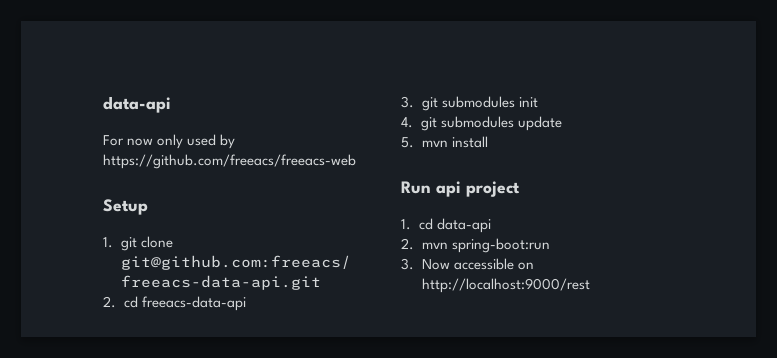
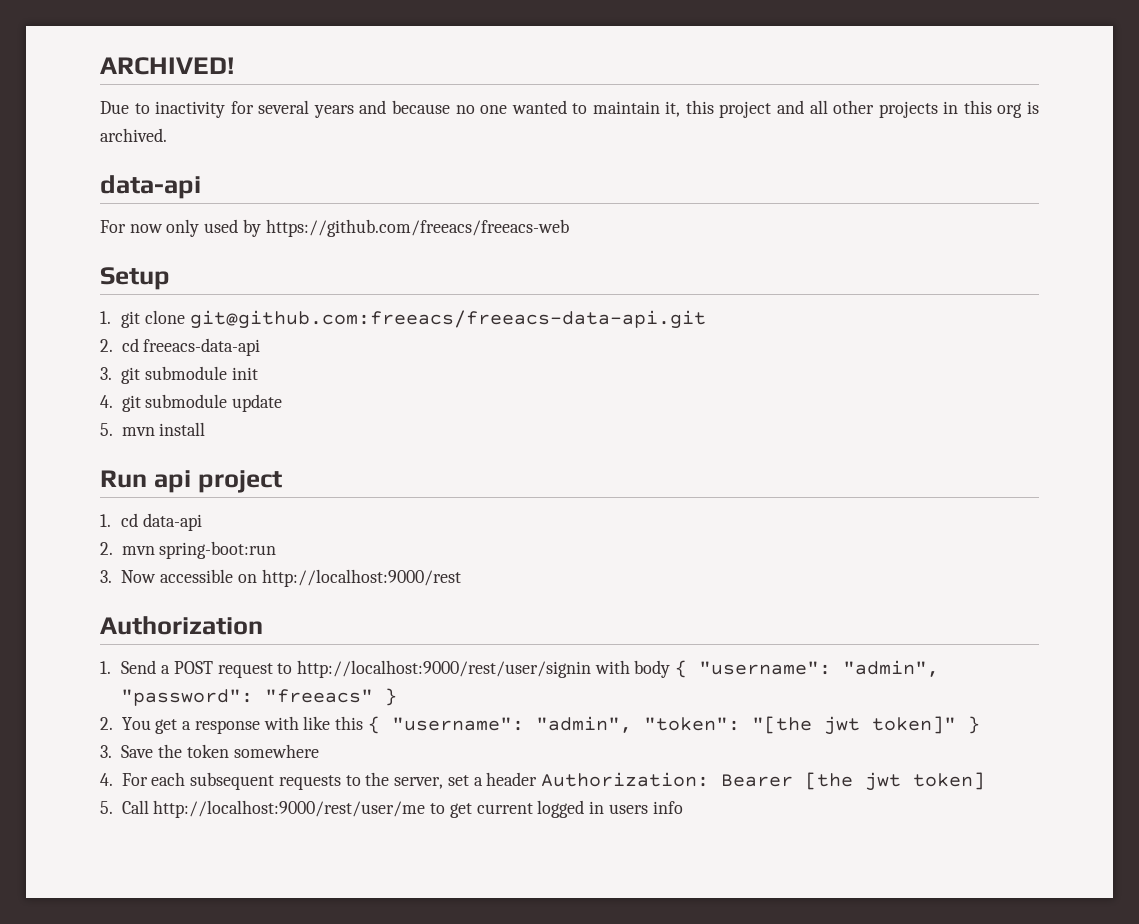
+ ARCHIVED!
+ Due to inactivity for several years and because no one wanted to maintain it, this project and all other projects in this org is archived.
- 3. git submodules init
+ 3. git submodule init
- 4. git submodules update
+ 4. git submodule update
+ Authorization
+ 1. Send a POST request to http://localhost:9000/rest/user/signin with body { "username": "admin", "password": "freeacs" }
+ 2. You get a response with like this { "username": "admin", "token": "[the jwt token]" }
+ 3. Save the token somewhere
+ 4. For each subsequent requests to the server, set a header Authorization: Bearer [the jwt token]
+ 5. Call http://localhost:9000/rest/user/me to get current logged in users info

